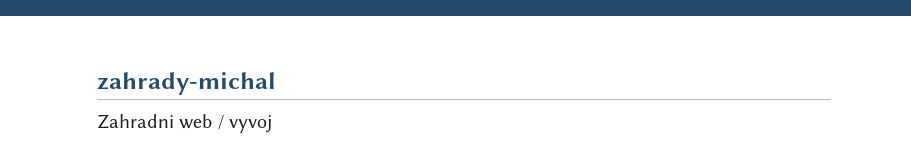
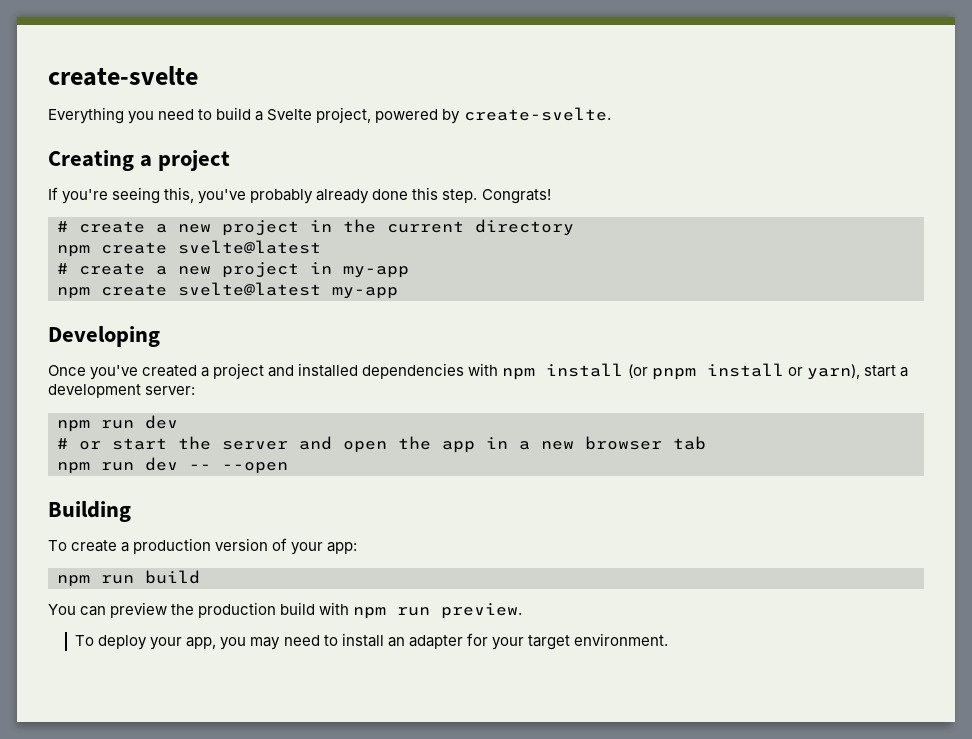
- zahrady-michal
- Zahradni web / vyvoj
+ create-svelte
+ Everything you need to build a Svelte project, powered by create-svelte.
+ Creating a project
+ If you're seeing this, you've probably already done this step. Congrats!
+ # create a new project in the current directory
+ npm create svelte@latest
+ # create a new project in my-app
+ npm create svelte@latest my-app
+ Developing
+ Once you've created a project and installed dependencies with npm install (or pnpm install or yarn), start a development server:
+ npm run dev
+ # or start the server and open the app in a new browser tab
+ npm run dev -- --open
+ Building
+ To create a production version of your app:
+ npm run build
+ You can preview the production build with npm run preview.
+ To deploy your app, you may need to install an adapter for your target environment.

